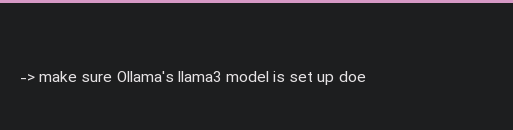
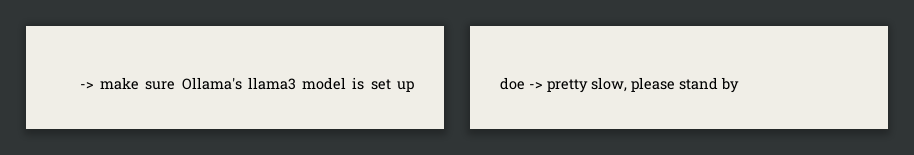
- -> make sure Ollama's llama3 model is set up doe
+ -> make sure Ollama's llama3 model is set up doe -> pretty slow, please stand by

